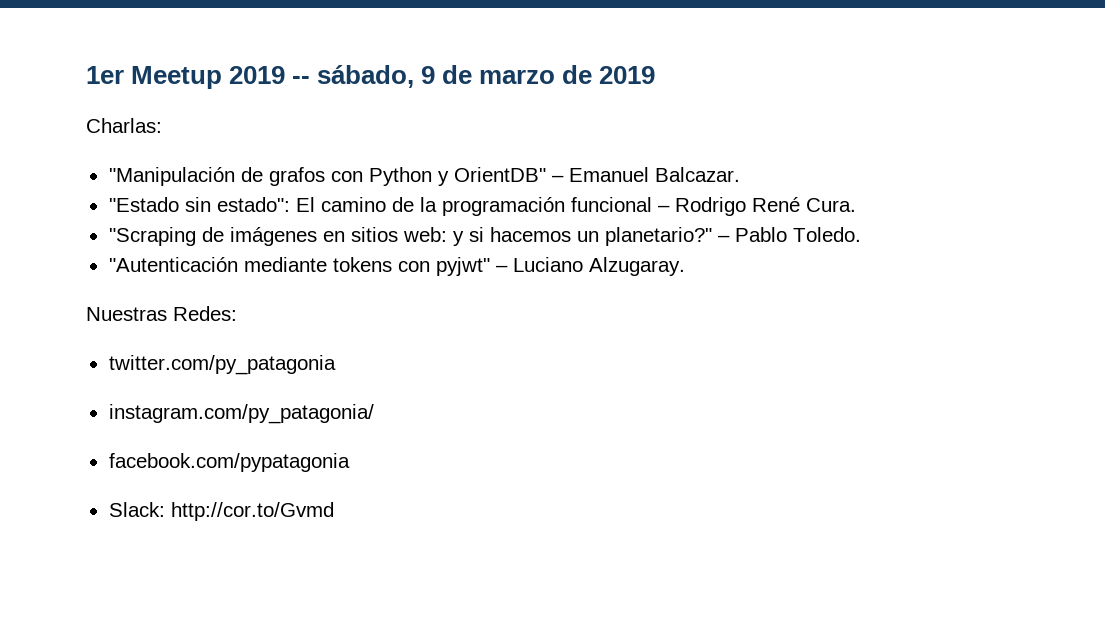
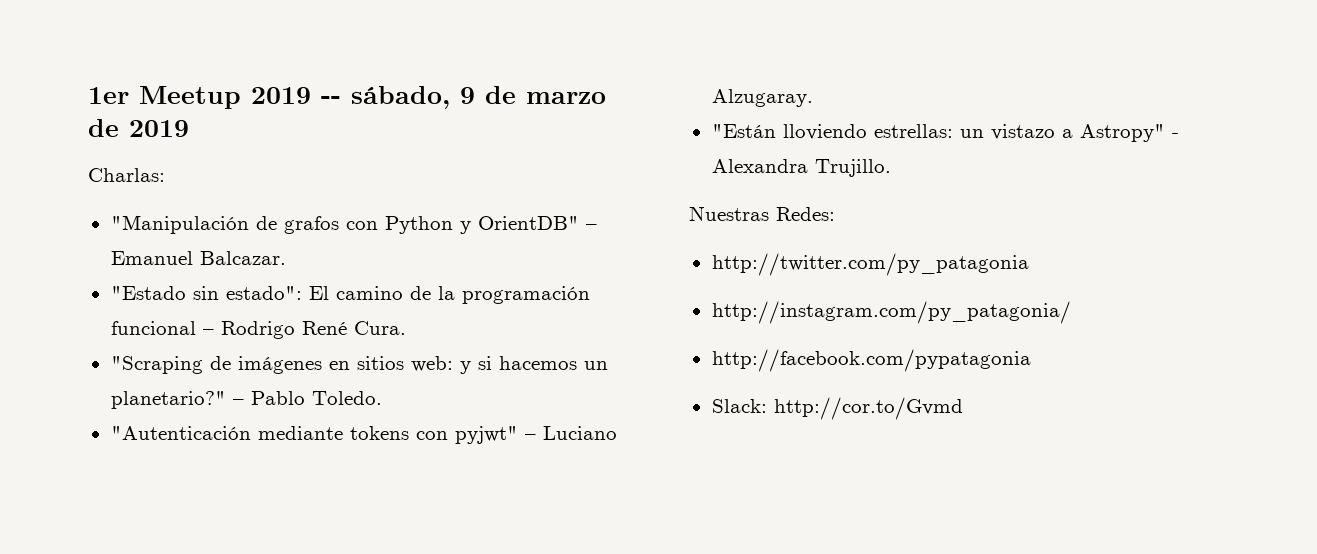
+ "Están lloviendo estrellas: un vistazo a Astropy" - Alexandra Trujillo.
- twitter.com/py_patagonia
- instagram.com/py_patagonia/
- facebook.com/pypatagonia
+ http://twitter.com/py_patagonia
+ http://instagram.com/py_patagonia/
+ http://facebook.com/pypatagonia

